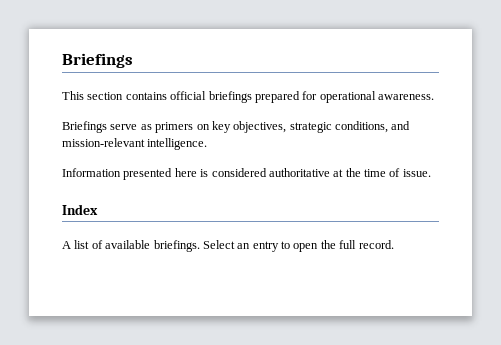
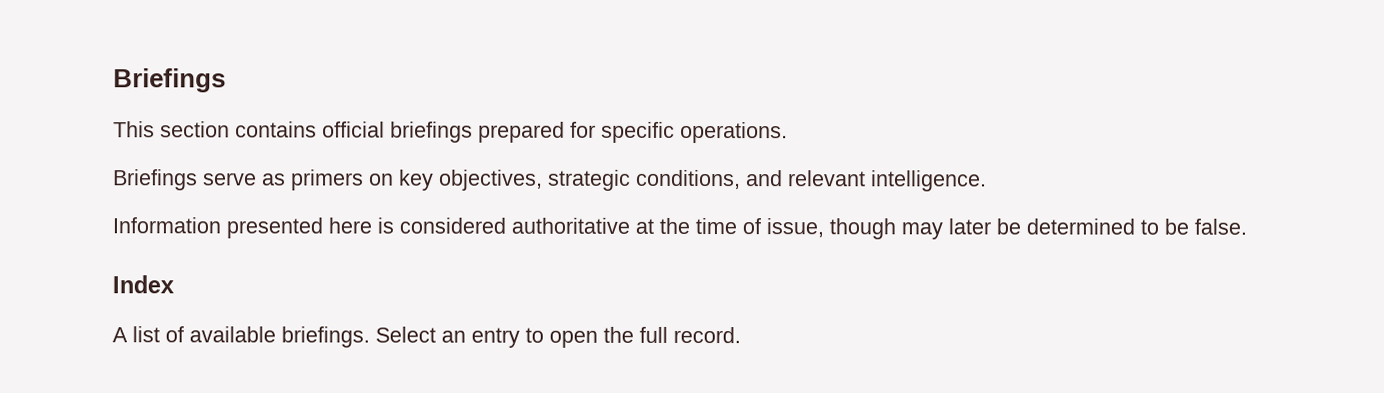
- This section contains official briefings prepared for operational awareness.
+ This section contains official briefings prepared for specific operations.
- Briefings serve as primers on key objectives, strategic conditions, and mission-relevant intelligence.
+ Briefings serve as primers on key objectives, strategic conditions, and relevant intelligence.
- Information presented here is considered authoritative at the time of issue.
+ Information presented here is considered authoritative at the time of issue, though may later be determined to be false.

